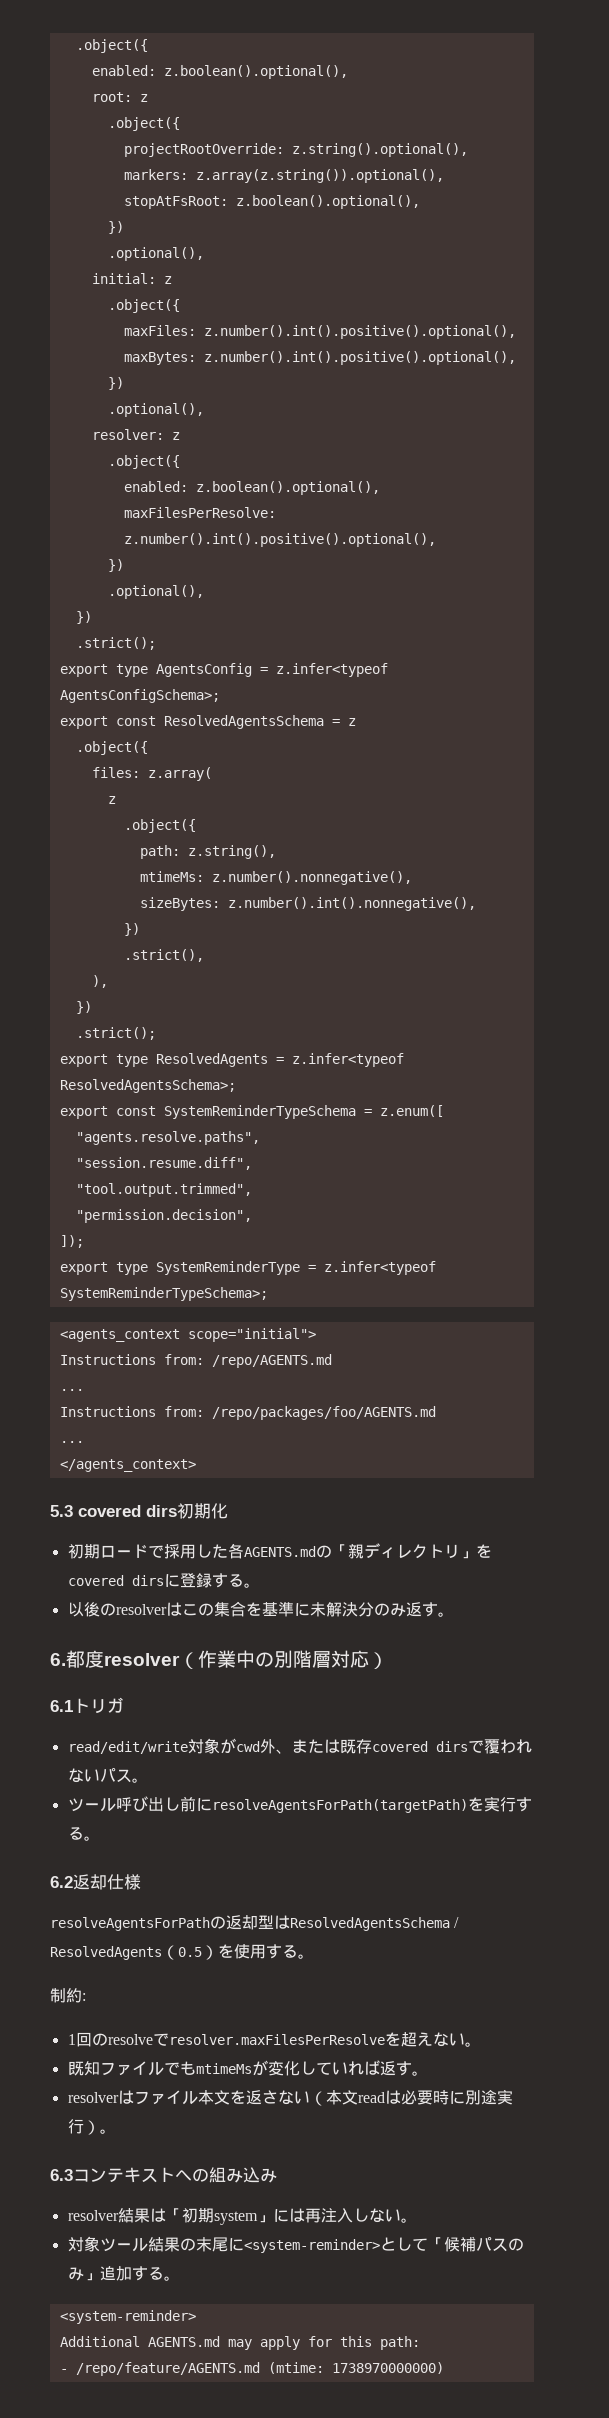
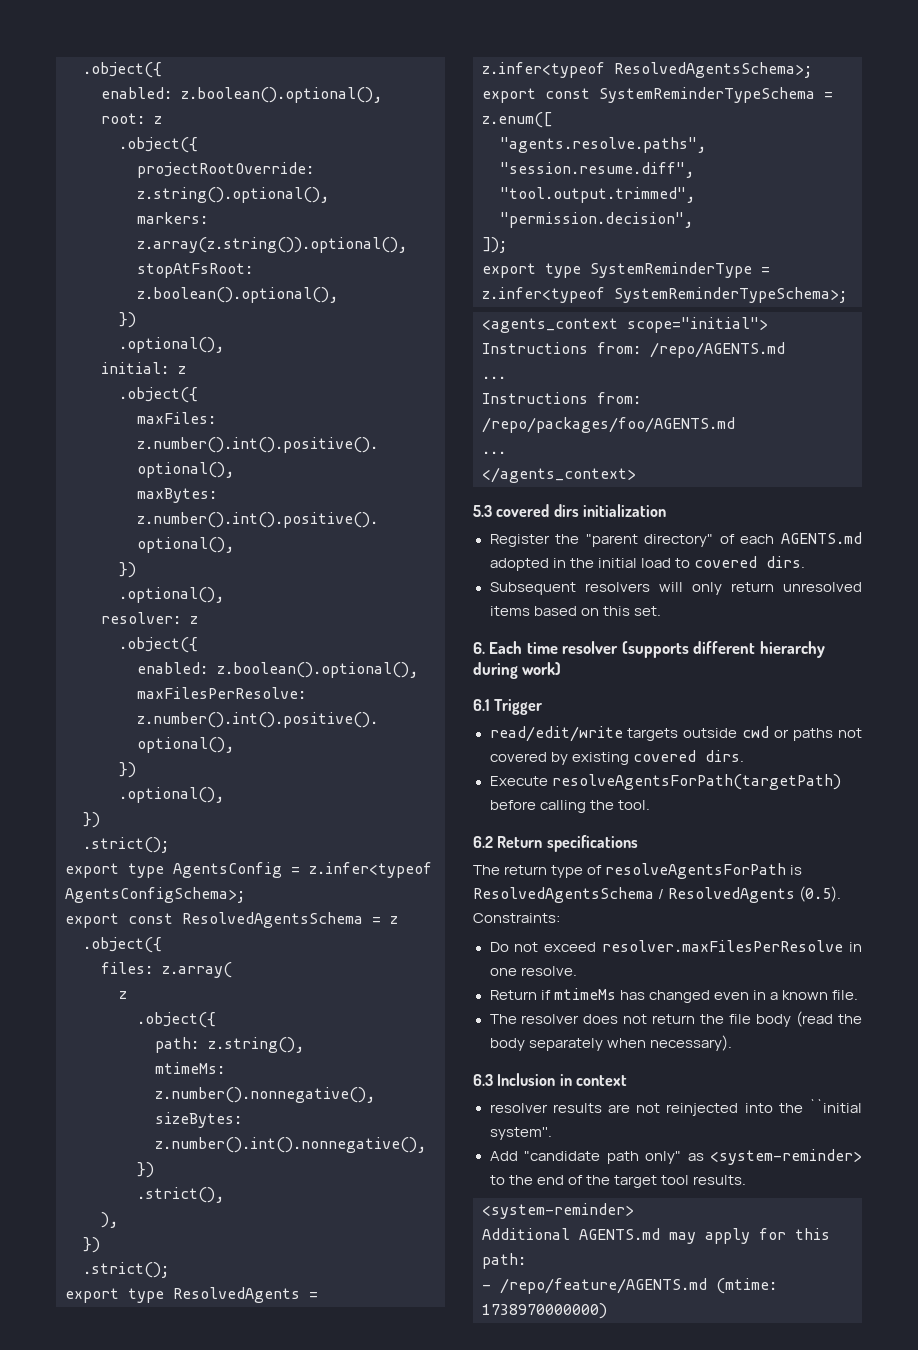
- 5.3 covered dirs初期化
- 初期ロードで採用した各AGENTS.mdの「親ディレクトリ」をcovered dirsに登録する。
- 以後のresolverはこの集合を基準に未解決分のみ返す。
- 6.都度resolver（作業中の別階層対応）
+ 5.3 covered dirs initialization
+ Register the "parent directory" of each AGENTS.md adopted in the initial load to covered dirs.
+ Subsequent resolvers will only return unresolved items based on this set.
+ 6. Each time resolver (supports different hierarchy during work)
- 6.1トリガ
+ 6.1 Trigger
- read/edit/write対象がcwd外、または既存covered dirsで覆われないパス。
- ツール呼び出し前にresolveAgentsForPath(targetPath)を実行する。
- 6.2返却仕様
- resolveAgentsForPathの返却型はResolvedAgentsSchema / ResolvedAgents（0.5）を使用する。
- 制約:
- 1回のresolveでresolver.maxFilesPerResolveを超えない。
- 既知ファイルでもmtimeMsが変化していれば返す。
- resolverはファイル本文を返さない（本文readは必要時に別途実行）。
- 6.3コンテキストへの組み込み
- resolver結果は「初期system」には再注入しない。
- 対象ツール結果の末尾に<system-reminder>として「候補パスのみ」追加する。
+ read/edit/write targets outside cwd or paths not covered by existing covered dirs.
+ Execute resolveAgentsForPath(targetPath) before calling the tool.
+ 6.2 Return specifications
+ The return type of resolveAgentsForPath is ResolvedAgentsSchema / ResolvedAgents (0.5). Constraints:
+ Do not exceed resolver.maxFilesPerResolve in one resolve.
+ Return if mtimeMs has changed even in a known file.
+ The resolver does not return the file body (read the body separately when necessary).
+ 6.3 Inclusion in context
+ resolver results are not reinjected into the ``initial system''.
+ Add "candidate path only" as <system-reminder> to the end of the target tool results.

